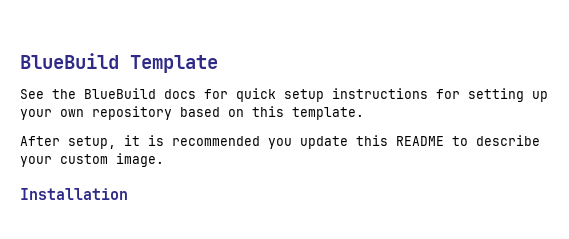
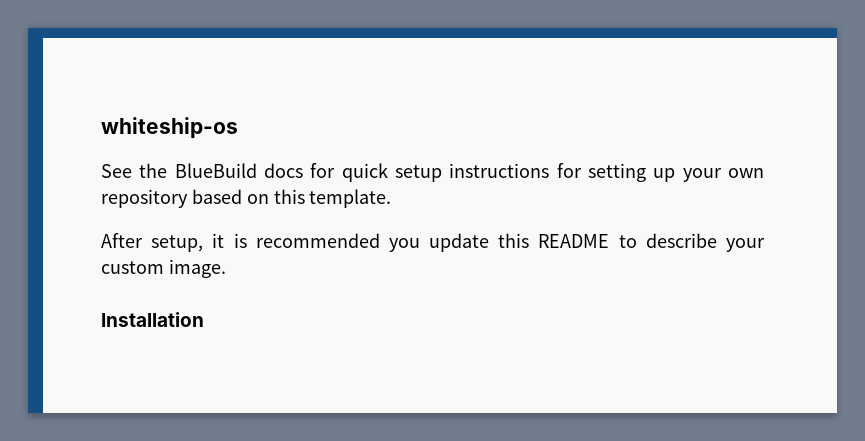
- BlueBuild Template
+ whiteship-os

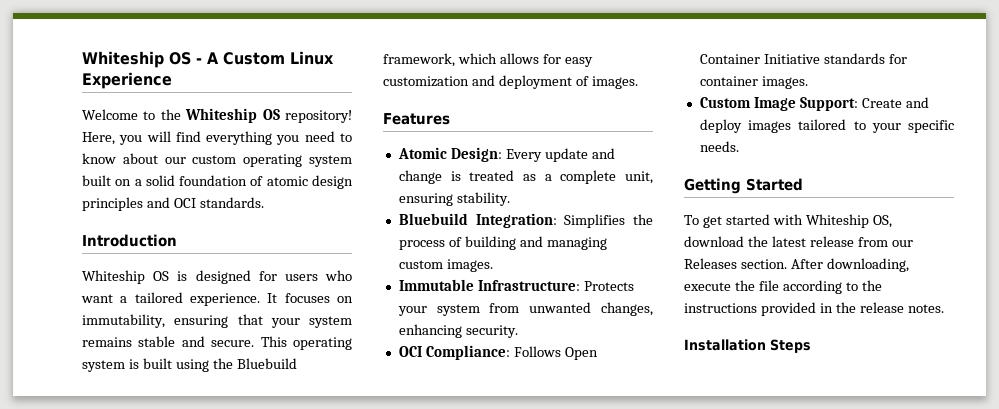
- whiteship-os
- See the BlueBuild docs for quick setup instructions for setting up your own repository based on this template.
- After setup, it is recommended you update this README to describe your custom image.
+ Whiteship OS - A Custom Linux Experience
+ Welcome to the Whiteship OS repository! Here, you will find everything you need to know about our custom operating system built on a solid foundation of atomic design principles and OCI standards.
+ Introduction
+ Whiteship OS is designed for users who want a tailored experience. It focuses on immutability, ensuring that your system remains stable and secure. This operating system is built using the Bluebuild framework, which allows for easy customization and deployment of images.
+ Features
+ Atomic Design: Every update and change is treated as a complete unit, ensuring stability.
+ Bluebuild Integration: Simplifies the process of building and managing custom images.
+ Immutable Infrastructure: Protects your system from unwanted changes, enhancing security.
+ OCI Compliance: Follows Open Container Initiative standards for container images.
+ Custom Image Support: Create and deploy images tailored to your specific needs.
+ Getting Started
+ To get started with Whiteship OS, download the latest release from our Releases section. After downloading, execute the file according to the instructions provided in the release notes.
- Installation
+ Installation Steps

